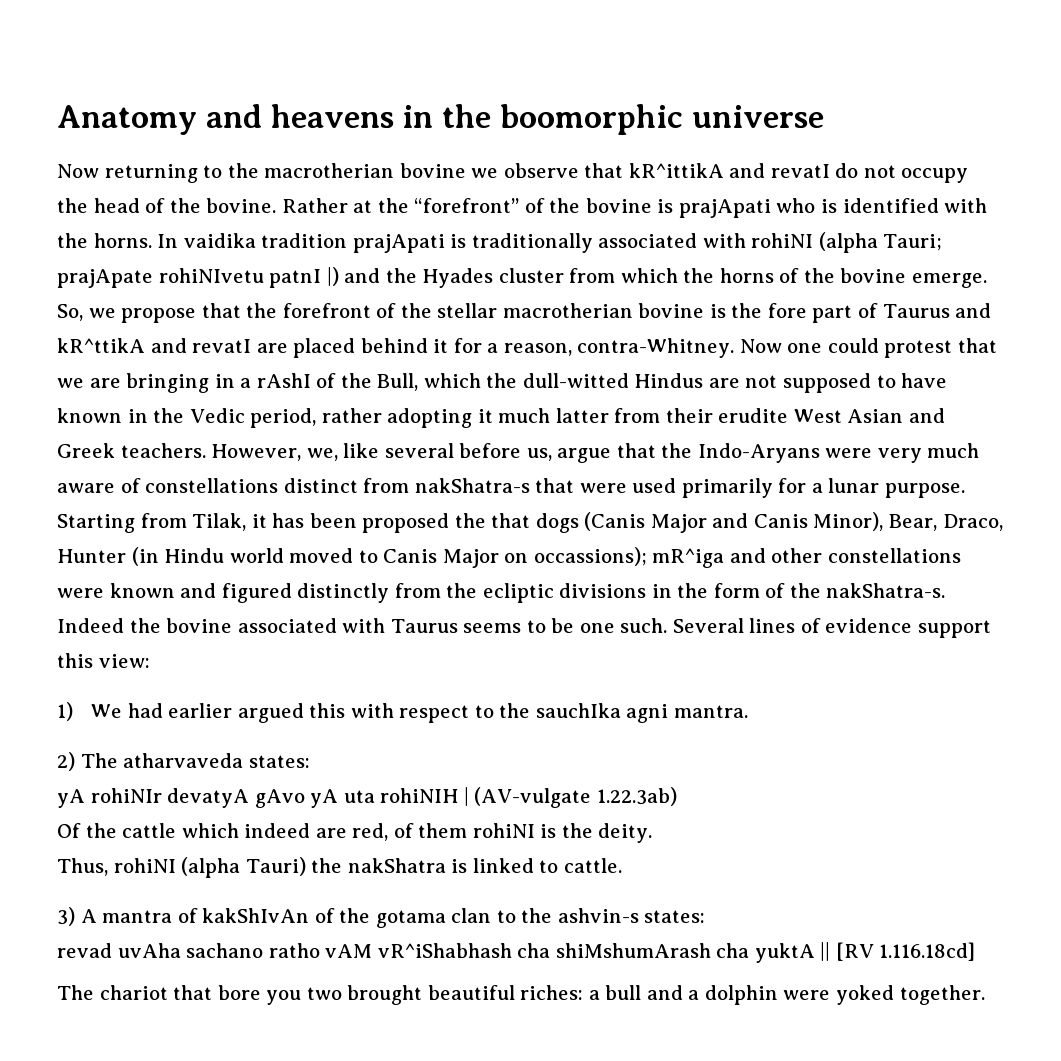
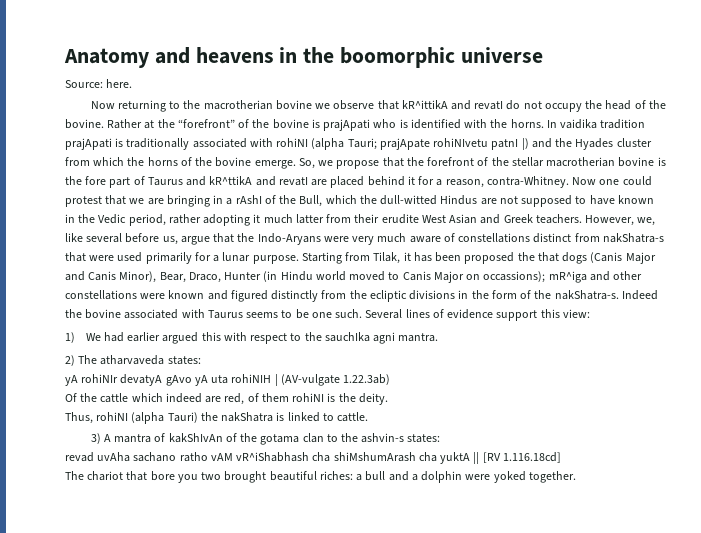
+ Source: here.

